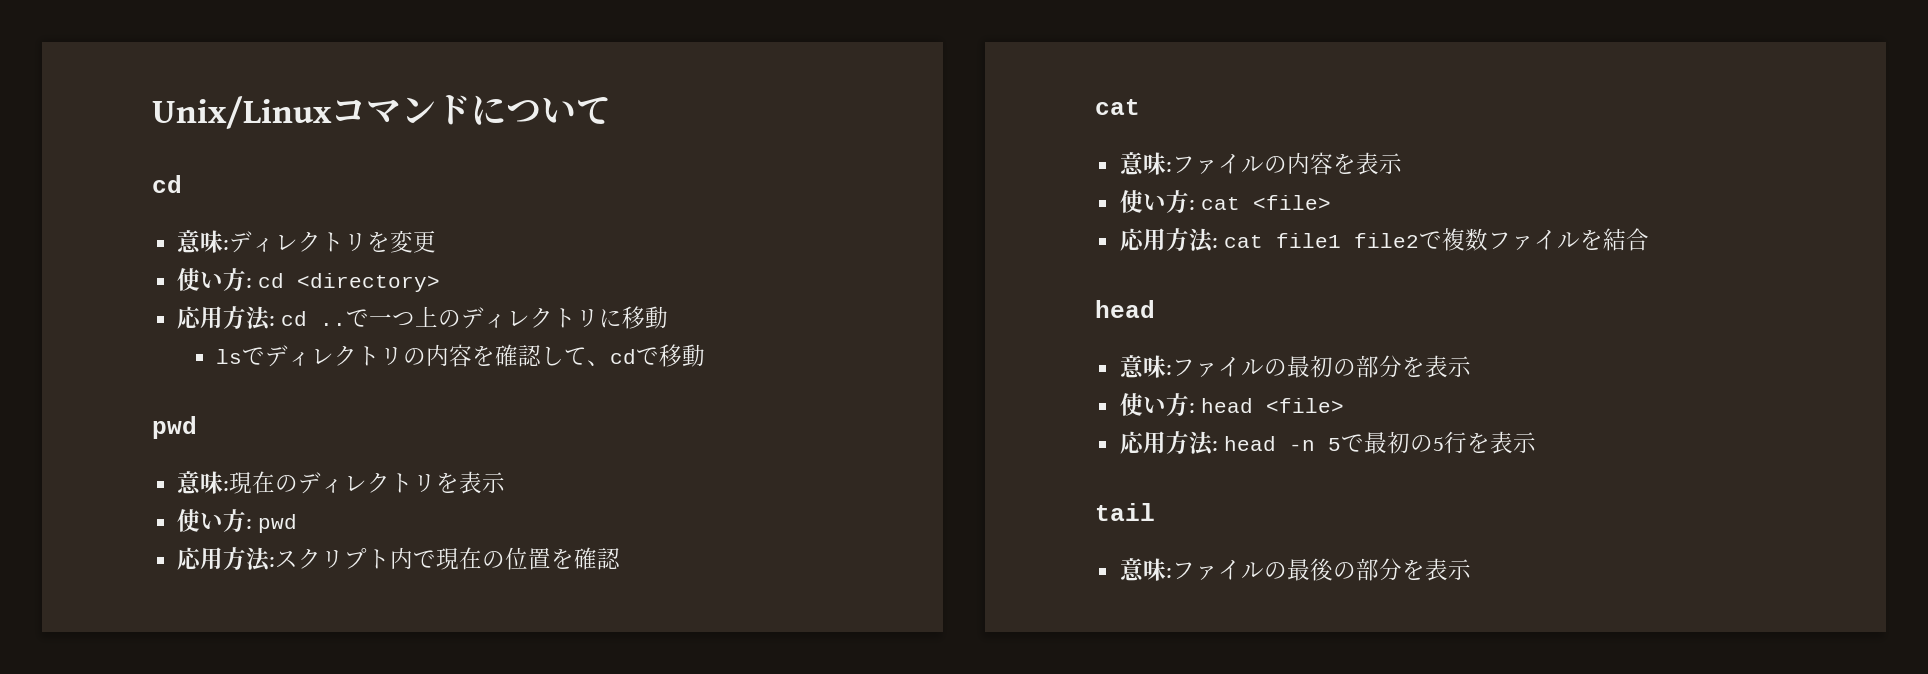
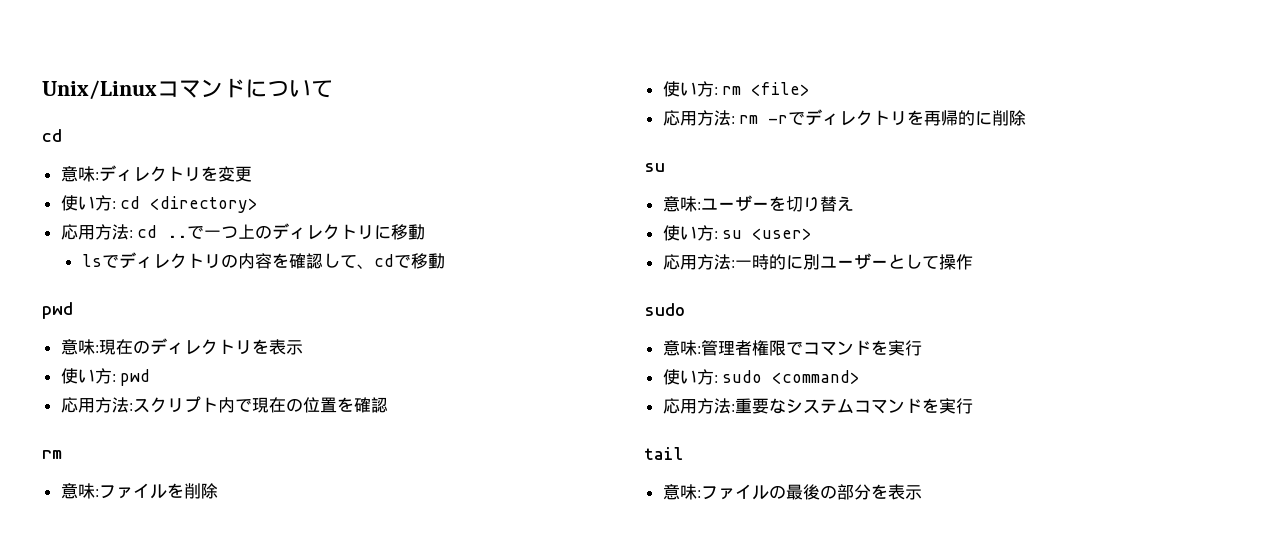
  応用方法:スクリプト内で現在の位置を確認
- cat
- 意味:ファイルの内容を表示
- 使い方: cat <file>
- 応用方法: cat file1 file2で複数ファイルを結合
- head
- 意味:ファイルの最初の部分を表示
- 使い方: head <file>
- 応用方法: head -n 5で最初の5行を表示
+ rm
+ 意味:ファイルを削除
+ 使い方: rm <file>
+ 応用方法: rm -rでディレクトリを再帰的に削除
+ su
+ 意味:ユーザーを切り替え
+ 使い方: su <user>
+ 応用方法:一時的に別ユーザーとして操作
+ sudo
+ 意味:管理者権限でコマンドを実行
+ 使い方: sudo <command>
+ 応用方法:重要なシステムコマンドを実行

